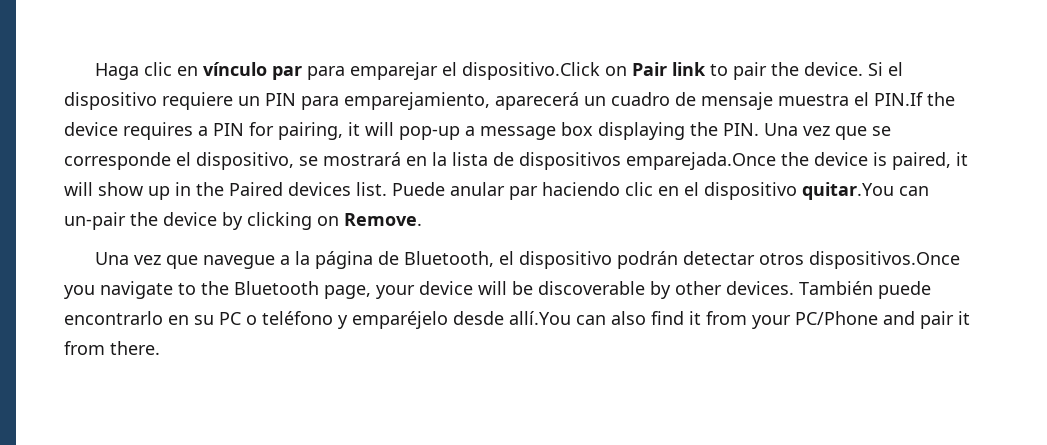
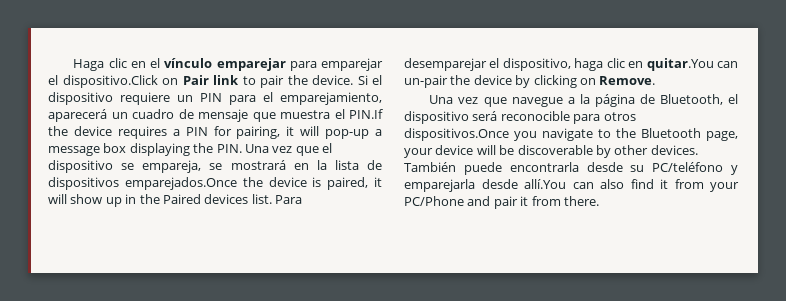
- Haga clic en vínculo par para emparejar el dispositivo.Click on Pair link to pair the device.
+ Haga clic en el vínculo emparejar para emparejar el dispositivo.Click on Pair link to pair the device.
- Si el dispositivo requiere un PIN para emparejamiento, aparecerá un cuadro de mensaje muestra el PIN.If the device requires a PIN for pairing, it will pop-up a message box displaying the PIN. Una vez que se corresponde el dispositivo, se mostrará en la lista de dispositivos emparejada.Once the device is paired, it will show up in the Paired devices list.
+ Si el dispositivo requiere un PIN para el emparejamiento, aparecerá un cuadro de mensaje que muestra el PIN.If the device requires a PIN for pairing, it will pop-up a message box displaying the PIN. Una vez que el dispositivo se empareja, se mostrará en la lista de dispositivos emparejados.Once the device is paired, it will show up in the Paired devices list.
- Puede anular par haciendo clic en el dispositivo quitar.You can un-pair the device by clicking on Remove.
+ Para desemparejar el dispositivo, haga clic en quitar.You can un-pair the device by clicking on Remove.
- Una vez que navegue a la página de Bluetooth, el dispositivo podrán detectar otros dispositivos.Once you navigate to the Bluetooth page, your device will be discoverable by other devices.
+ Una vez que navegue a la página de Bluetooth, el dispositivo será reconocible para otros dispositivos.Once you navigate to the Bluetooth page, your device will be discoverable by other devices.
- También puede encontrarlo en su PC o teléfono y emparéjelo desde allí.You can also find it from your PC/Phone and pair it from there.
+ También puede encontrarla desde su PC/teléfono y emparejarla desde allí.You can also find it from your PC/Phone and pair it from there.

